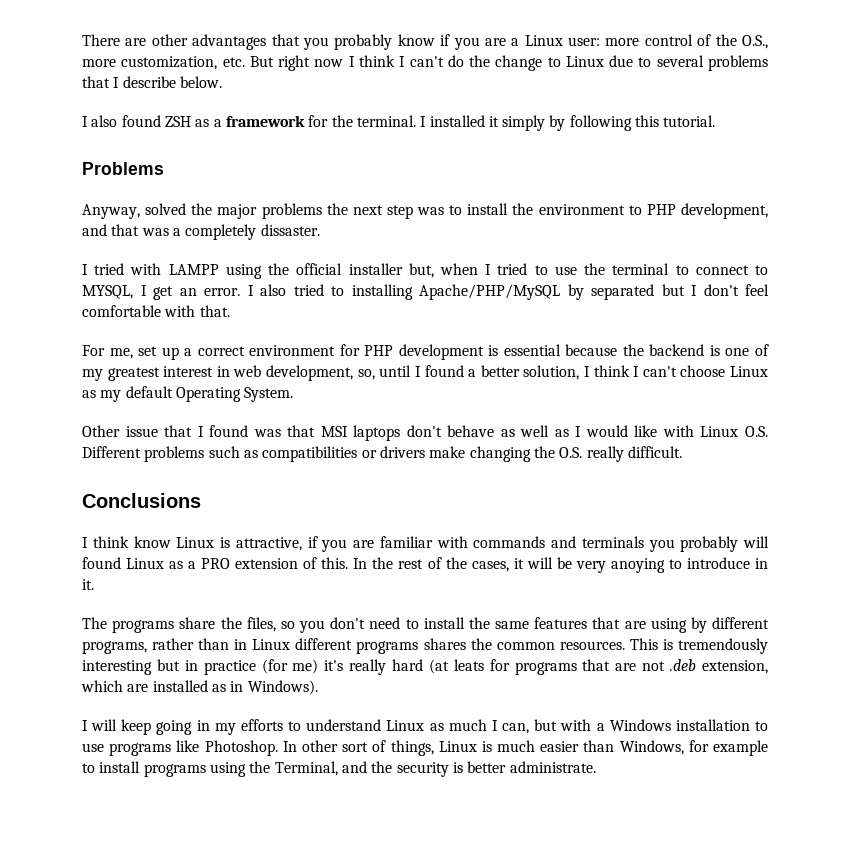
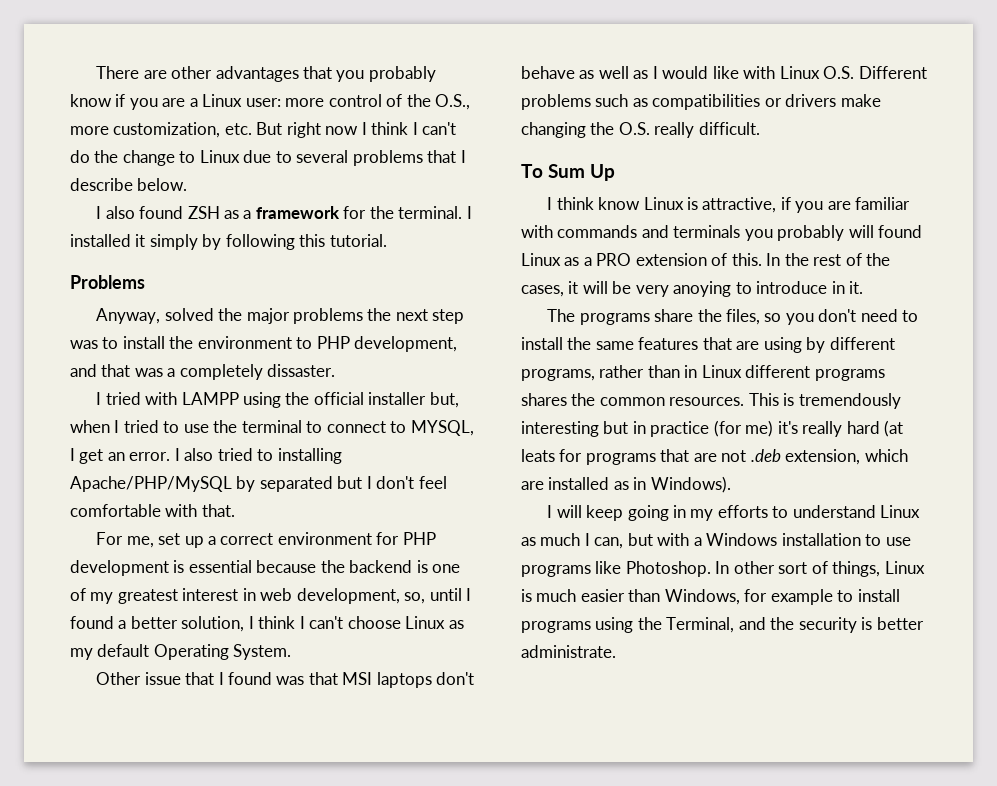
- Conclusions
+ To Sum Up

